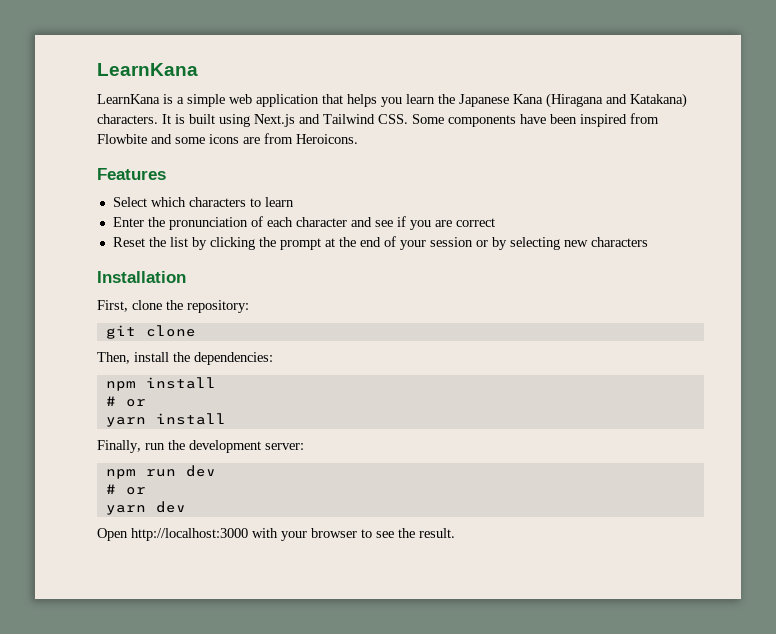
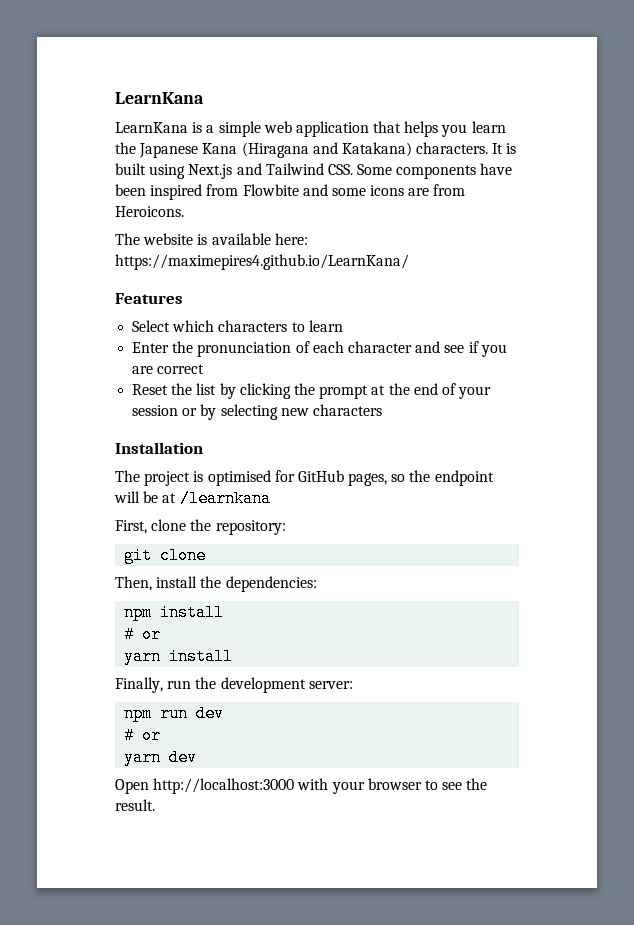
+ The website is available here: https://maximepires4.github.io/LearnKana/
+ The project is optimised for GitHub pages, so the endpoint will be at /learnkana

